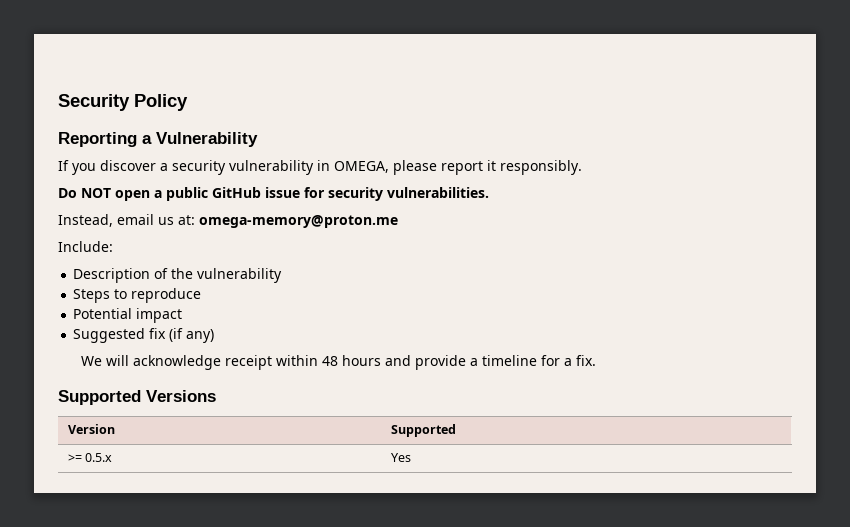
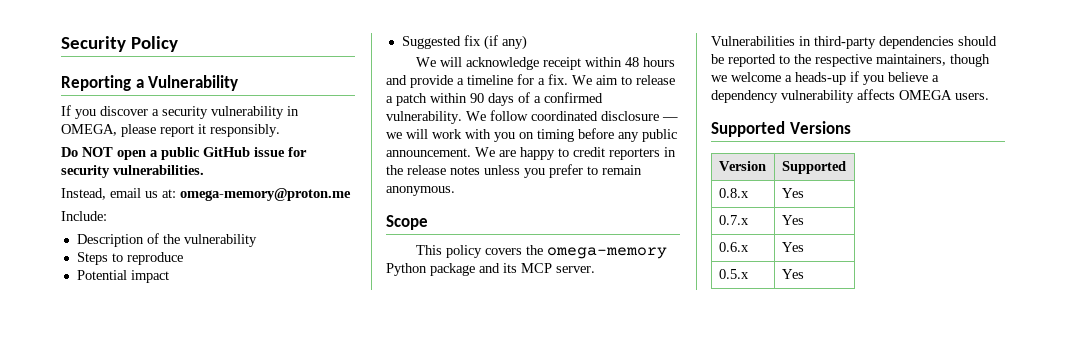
- We will acknowledge receipt within 48 hours and provide a timeline for a fix.
+ We will acknowledge receipt within 48 hours and provide a timeline for a fix. We aim to release a patch within 90 days of a confirmed vulnerability. We follow coordinated disclosure — we will work with you on timing before any public announcement. We are happy to credit reporters in the release notes unless you prefer to remain anonymous.
+ Scope
+ This policy covers the omega-memory Python package and its MCP server. Vulnerabilities in third-party dependencies should be reported to the respective maintainers, though we welcome a heads-up if you believe a dependency vulnerability affects OMEGA users.
  Supported Versions
  Version | Supported
- >= 0.5.x | Yes
+ 0.8.x | Yes
+ 0.7.x | Yes
+ 0.6.x | Yes
+ 0.5.x | Yes

